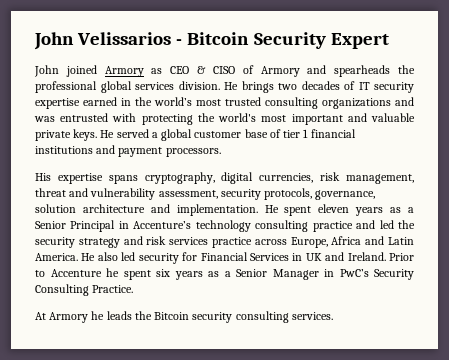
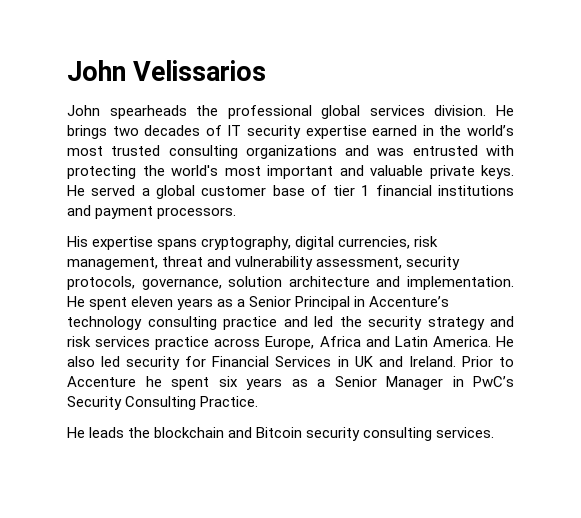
- John Velissarios - Bitcoin Security Expert
- John joined Armory as CEO & CISO of Armory and spearheads the professional global services division.
+ John Velissarios
+ John spearheads the professional global services division.
- At Armory he leads the Bitcoin security consulting services.
+ He leads the blockchain and Bitcoin security consulting services.

